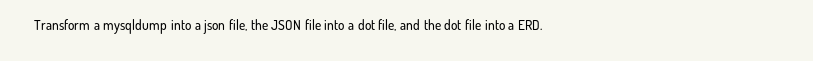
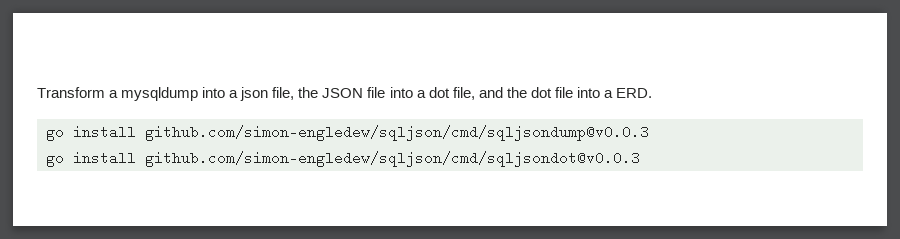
+ go install github.com/simon-engledew/sqljson/cmd/sqljsondump@v0.0.3
+ go install github.com/simon-engledew/sqljson/cmd/sqljsondot@v0.0.3

